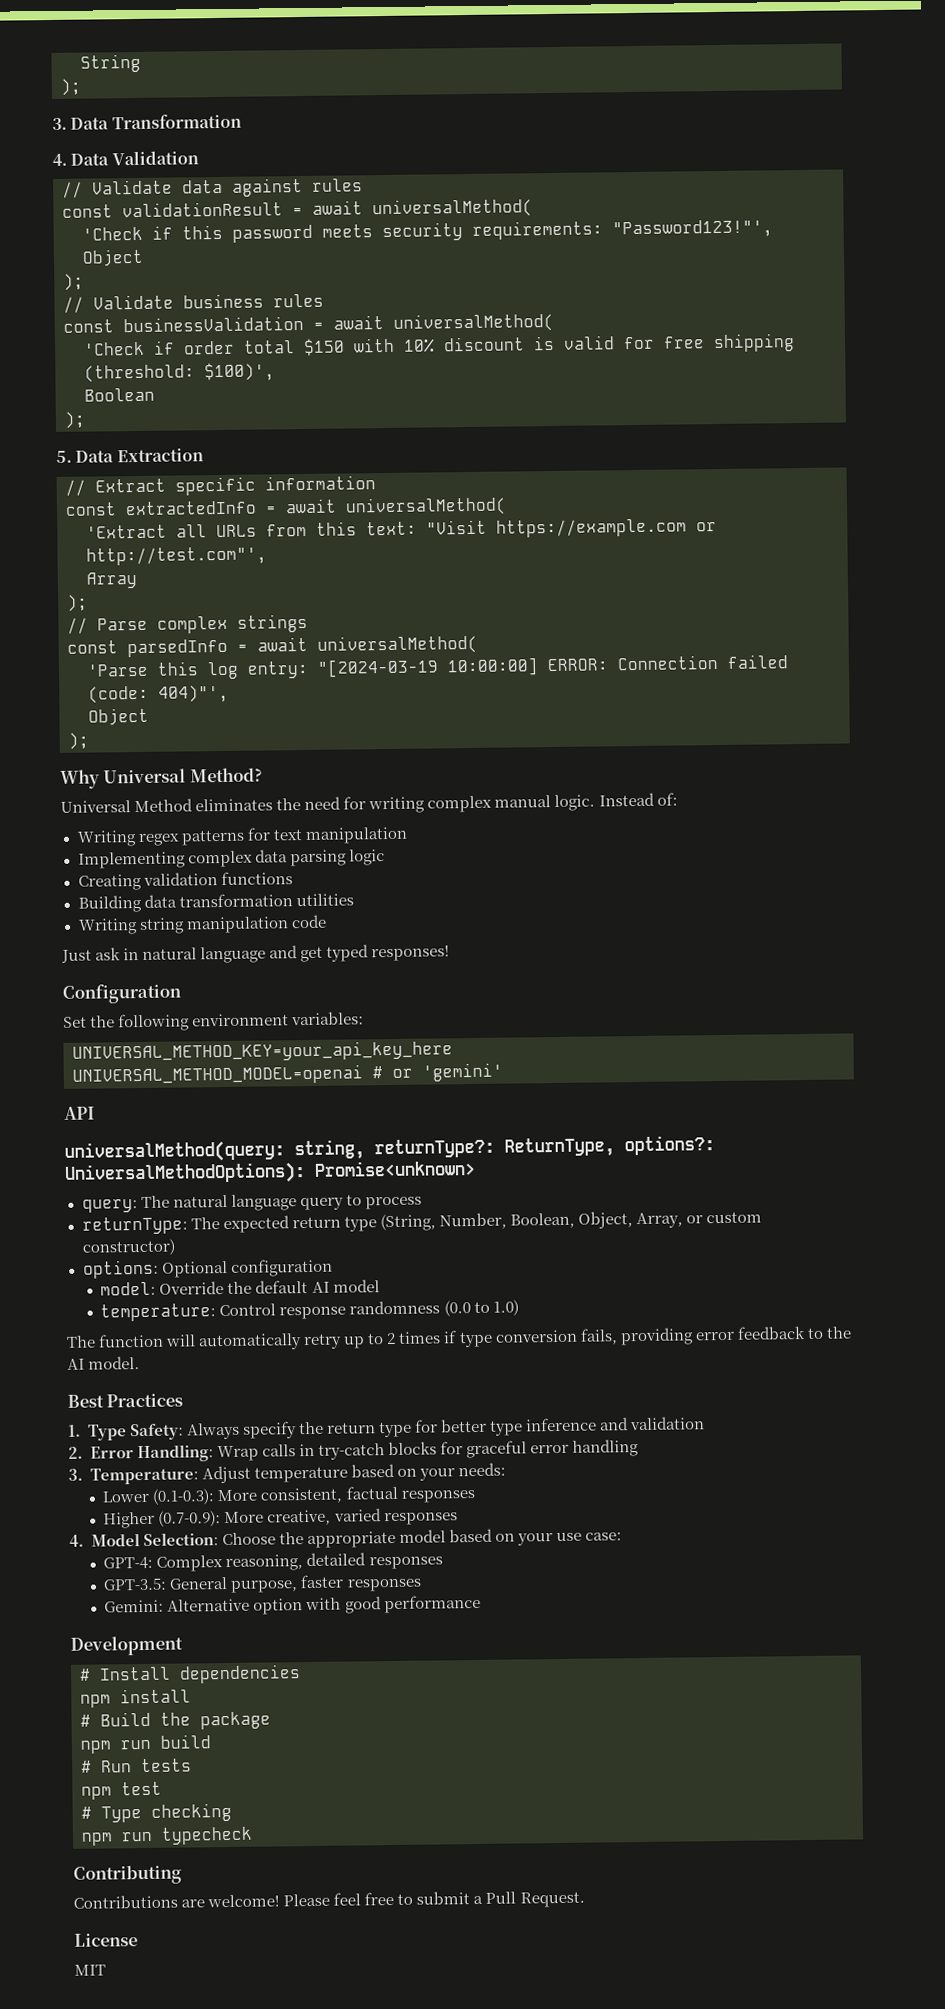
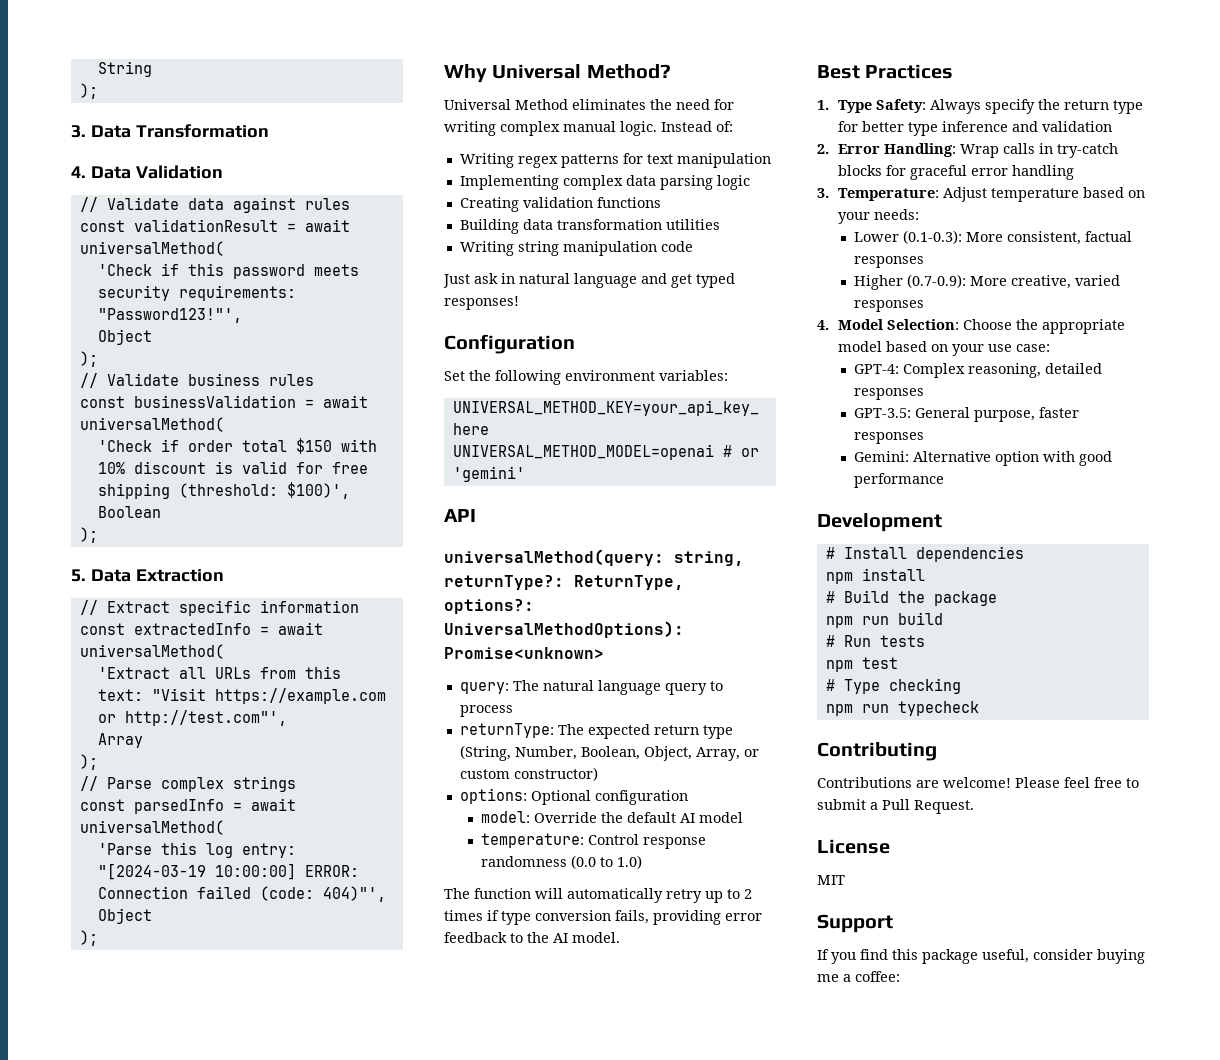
+ Support
+ If you find this package useful, consider buying me a coffee:

